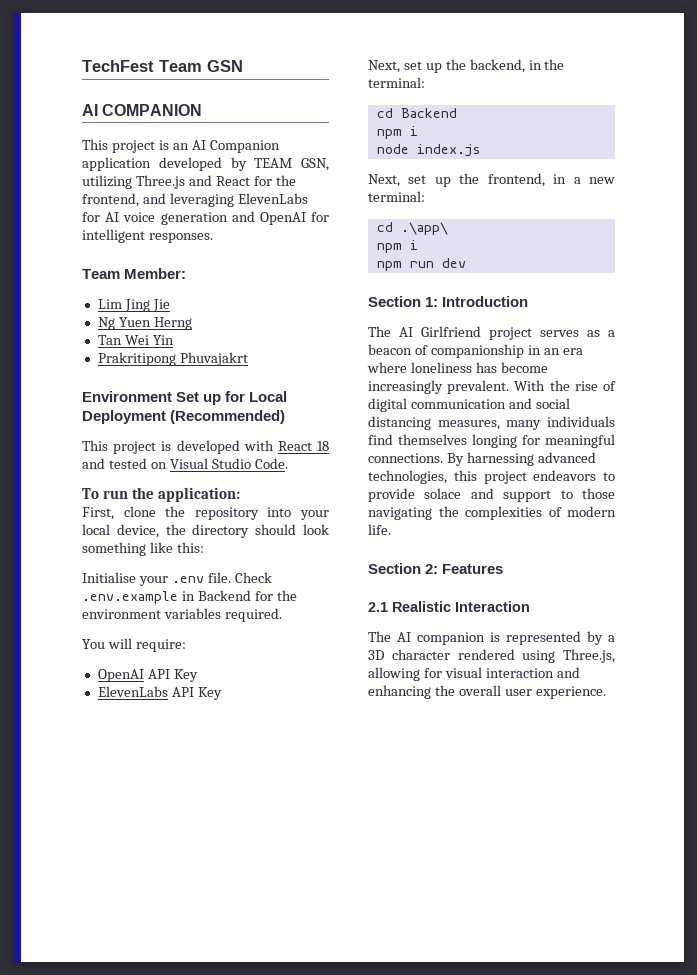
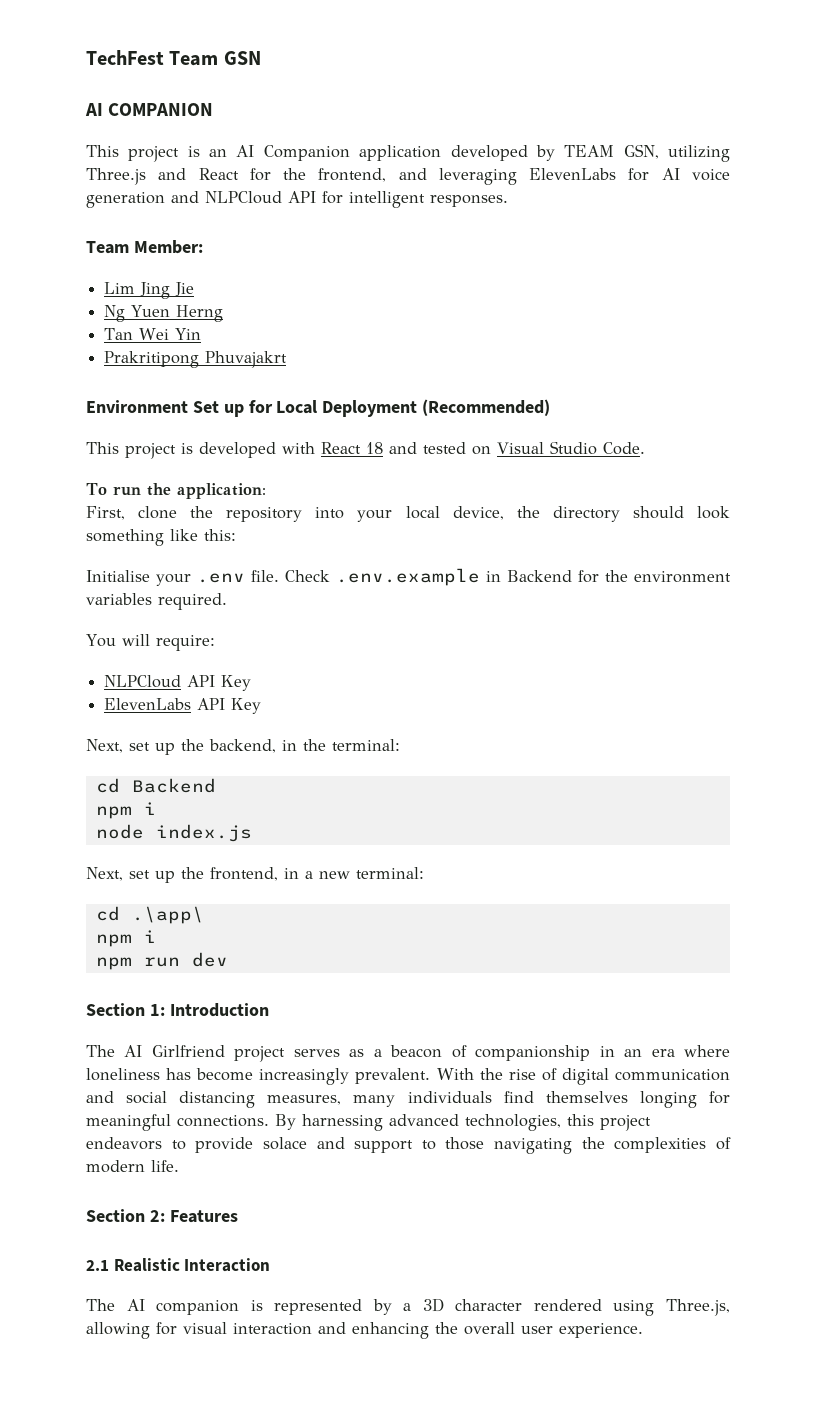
- This project is an AI Companion application developed by TEAM GSN, utilizing Three.js and React for the frontend, and leveraging ElevenLabs for AI voice generation and OpenAI for intelligent responses.
+ This project is an AI Companion application developed by TEAM GSN, utilizing Three.js and React for the frontend, and leveraging ElevenLabs for AI voice generation and NLPCloud API for intelligent responses.
- OpenAI API Key
+ NLPCloud API Key

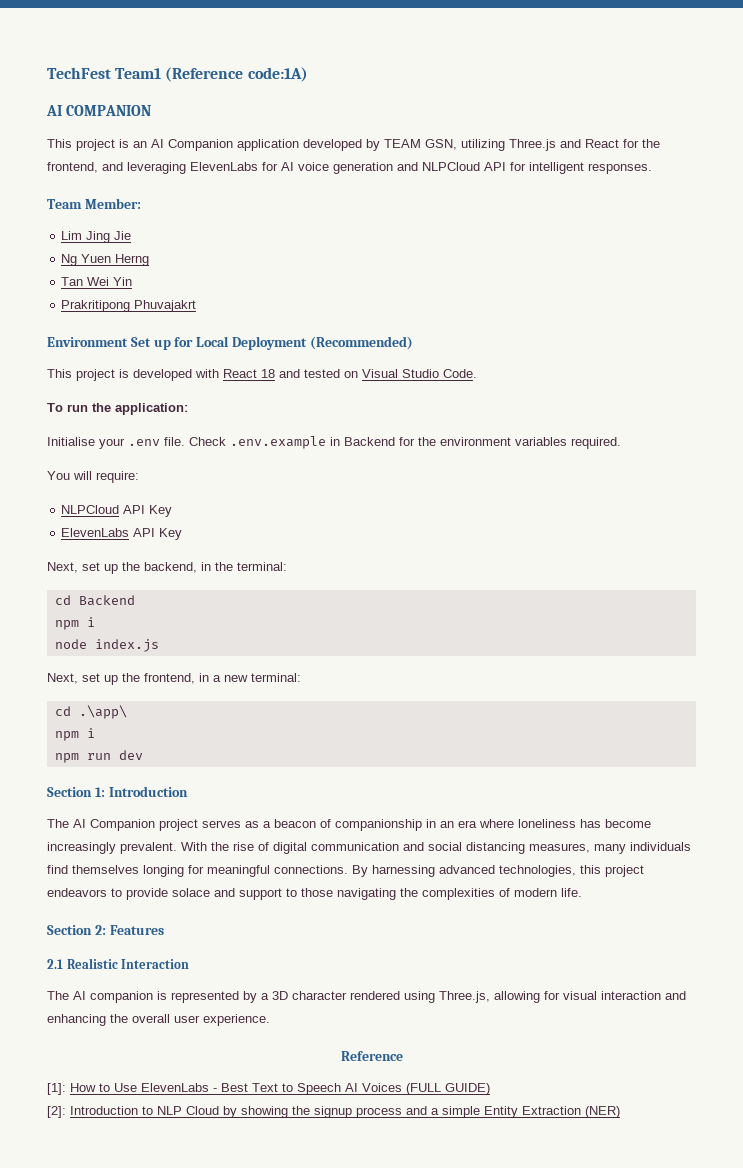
- TechFest Team GSN
+ TechFest Team1 (Reference code:1A)
- First, clone the repository into your local device, the directory should look something like this:
- The AI Girlfriend project serves as a beacon of companionship in an era where loneliness has become increasingly prevalent.
+ The AI Companion project serves as a beacon of companionship in an era where loneliness has become increasingly prevalent.
+ Reference
+ [1]: How to Use ElevenLabs - Best Text to Speech AI Voices (FULL GUIDE)
+ [2]: Introduction to NLP Cloud by showing the signup process and a simple Entity Extraction (NER)

